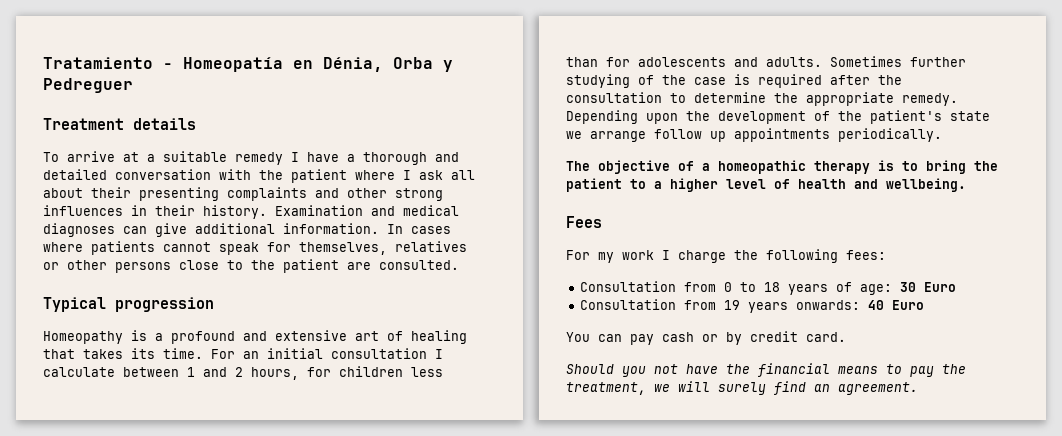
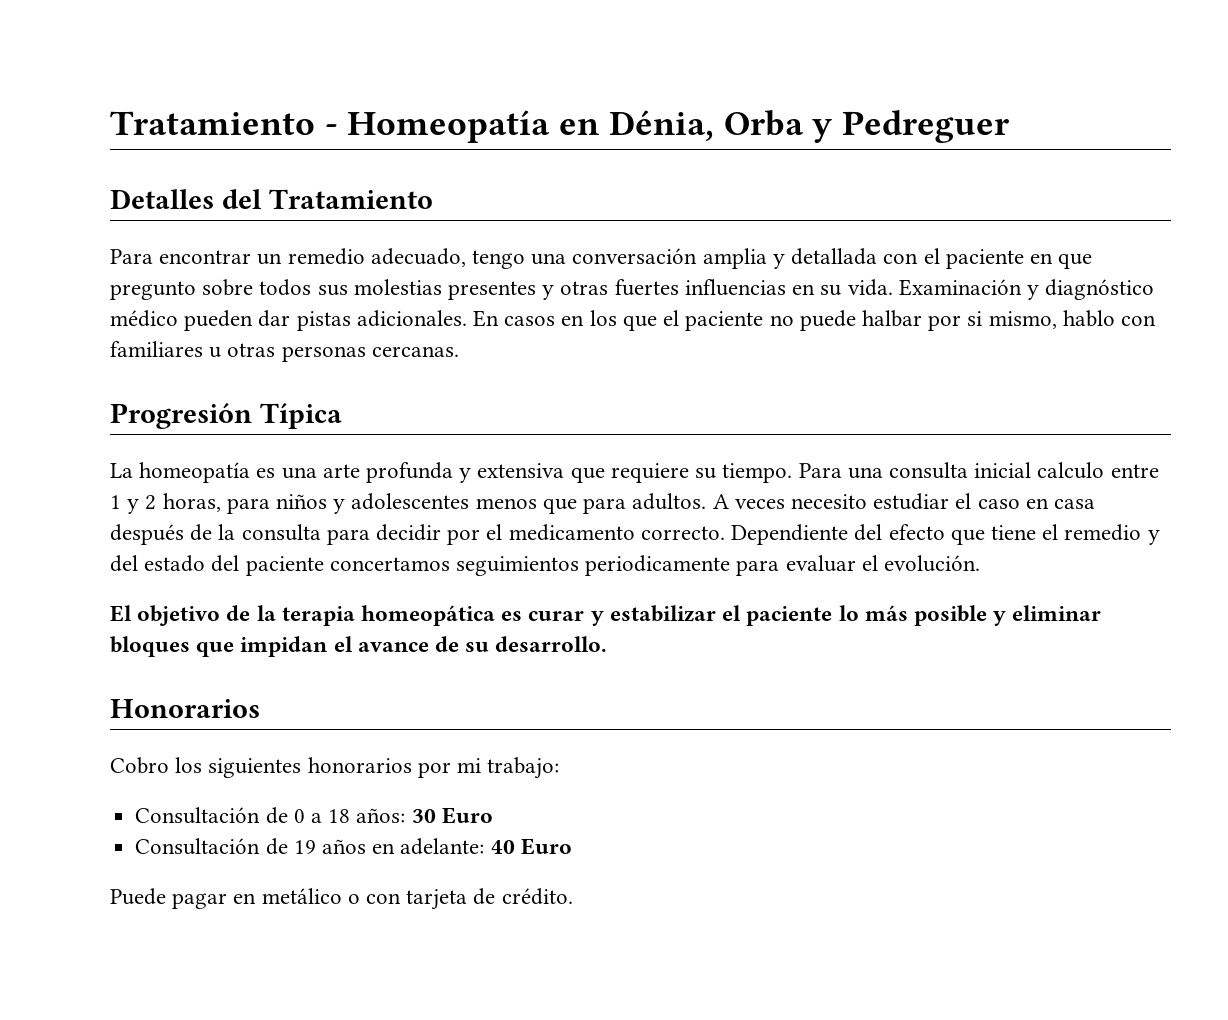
- Treatment details
- To arrive at a suitable remedy I have a thorough and detailed conversation with the patient where I ask all about their presenting complaints and other strong influences in their history. Examination and medical diagnoses can give additional information. In cases where patients cannot speak for themselves, relatives or other persons close to the patient are consulted.
- Typical progression
- Homeopathy is a profound and extensive art of healing that takes its time. For an initial consultation I calculate between 1 and 2 hours, for children less than for adolescents and adults. Sometimes further studying of the case is required after the consultation to determine the appropriate remedy. Depending upon the development of the patient's state we arrange follow up appointments periodically.
- The objective of a homeopathic therapy is to bring the patient to a higher level of health and wellbeing.
- Fees
- For my work I charge the following fees:
- Consultation from 0 to 18 years of age: 30 Euro
- Consultation from 19 years onwards: 40 Euro
- You can pay cash or by credit card.
- Should you not have the financial means to pay the treatment, we will surely find an agreement.
+ Detalles del Tratamiento
+ Para encontrar un remedio adecuado, tengo una conversación amplia y detallada con el paciente en que pregunto sobre todos sus molestias presentes y otras fuertes influencias en su vida. Examinación y diagnóstico médico pueden dar pistas adicionales. En casos en los que el paciente no puede halbar por si mismo, hablo con familiares u otras personas cercanas.
+ Progresión Típica
+ La homeopatía es una arte profunda y extensiva que requiere su tiempo. Para una consulta inicial calculo entre 1 y 2 horas, para niños y adolescentes menos que para adultos. A veces necesito estudiar el caso en casa después de la consulta para decidir por el medicamento correcto. Dependiente del efecto que tiene el remedio y del estado del paciente concertamos seguimientos periodicamente para evaluar el evolución.
+ El objetivo de la terapia homeopática es curar y estabilizar el paciente lo más posible y eliminar bloques que impidan el avance de su desarrollo.
+ Honorarios
+ Cobro los siguientes honorarios por mi trabajo:
+ Consultación de 0 a 18 años: 30 Euro
+ Consultación de 19 años en adelante: 40 Euro
+ Puede pagar en metálico o con tarjeta de crédito.

